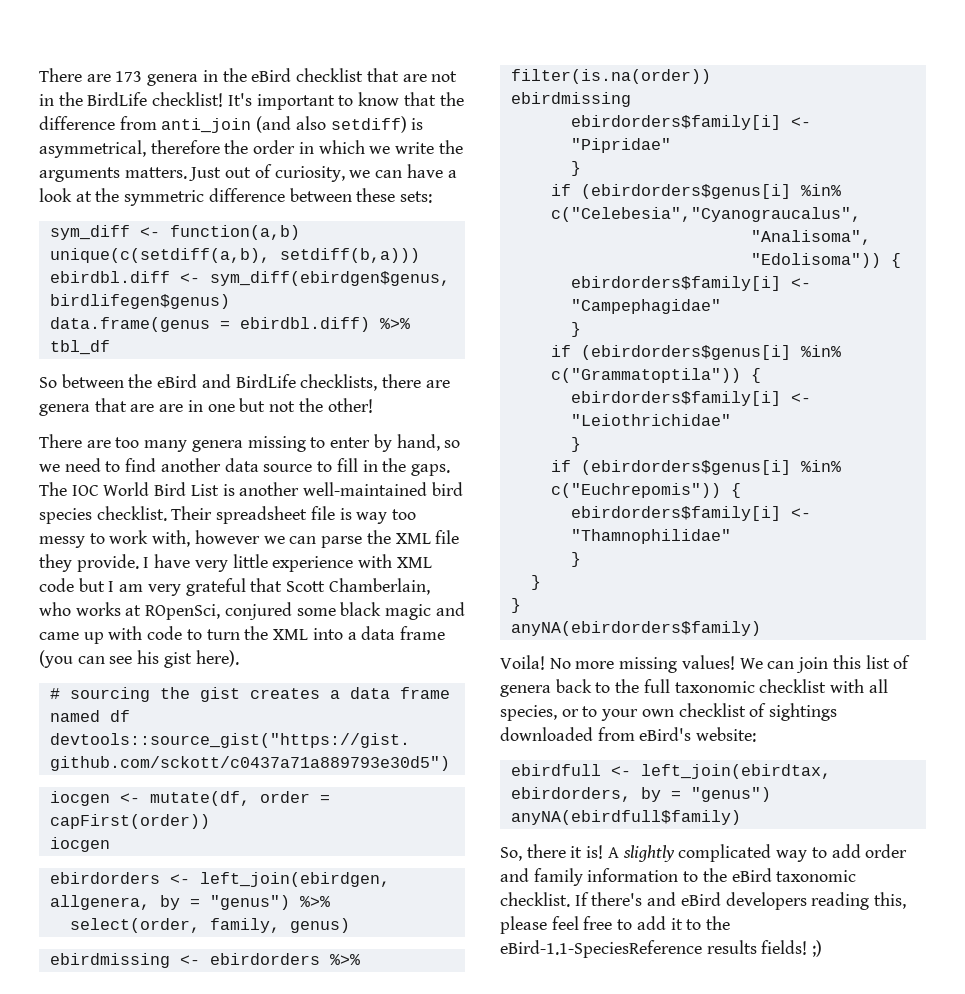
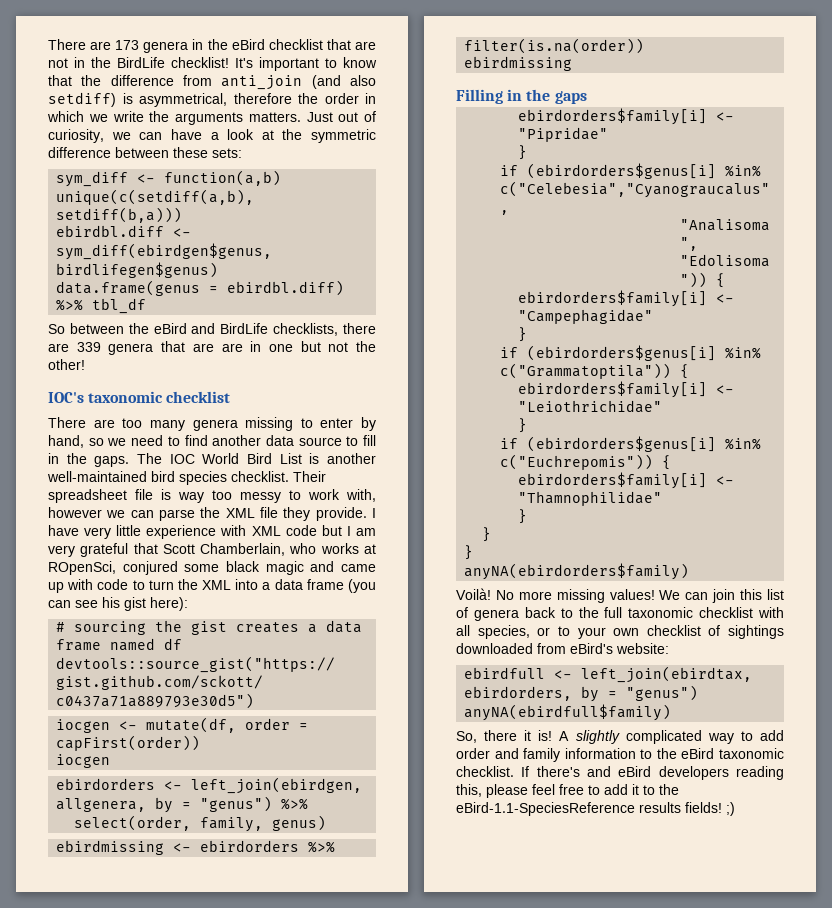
- So between the eBird and BirdLife checklists, there are genera that are are in one but not the other!
+ So between the eBird and BirdLife checklists, there are 339 genera that are are in one but not the other!
+ IOC's taxonomic checklist
- I have very little experience with XML code but I am very grateful that Scott Chamberlain, who works at ROpenSci, conjured some black magic and came up with code to turn the XML into a data frame (you can see his gist here).
+ I have very little experience with XML code but I am very grateful that Scott Chamberlain, who works at ROpenSci, conjured some black magic and came up with code to turn the XML into a data frame (you can see his gist here):
+ Filling in the gaps
- Voila!
+ Voilà!

